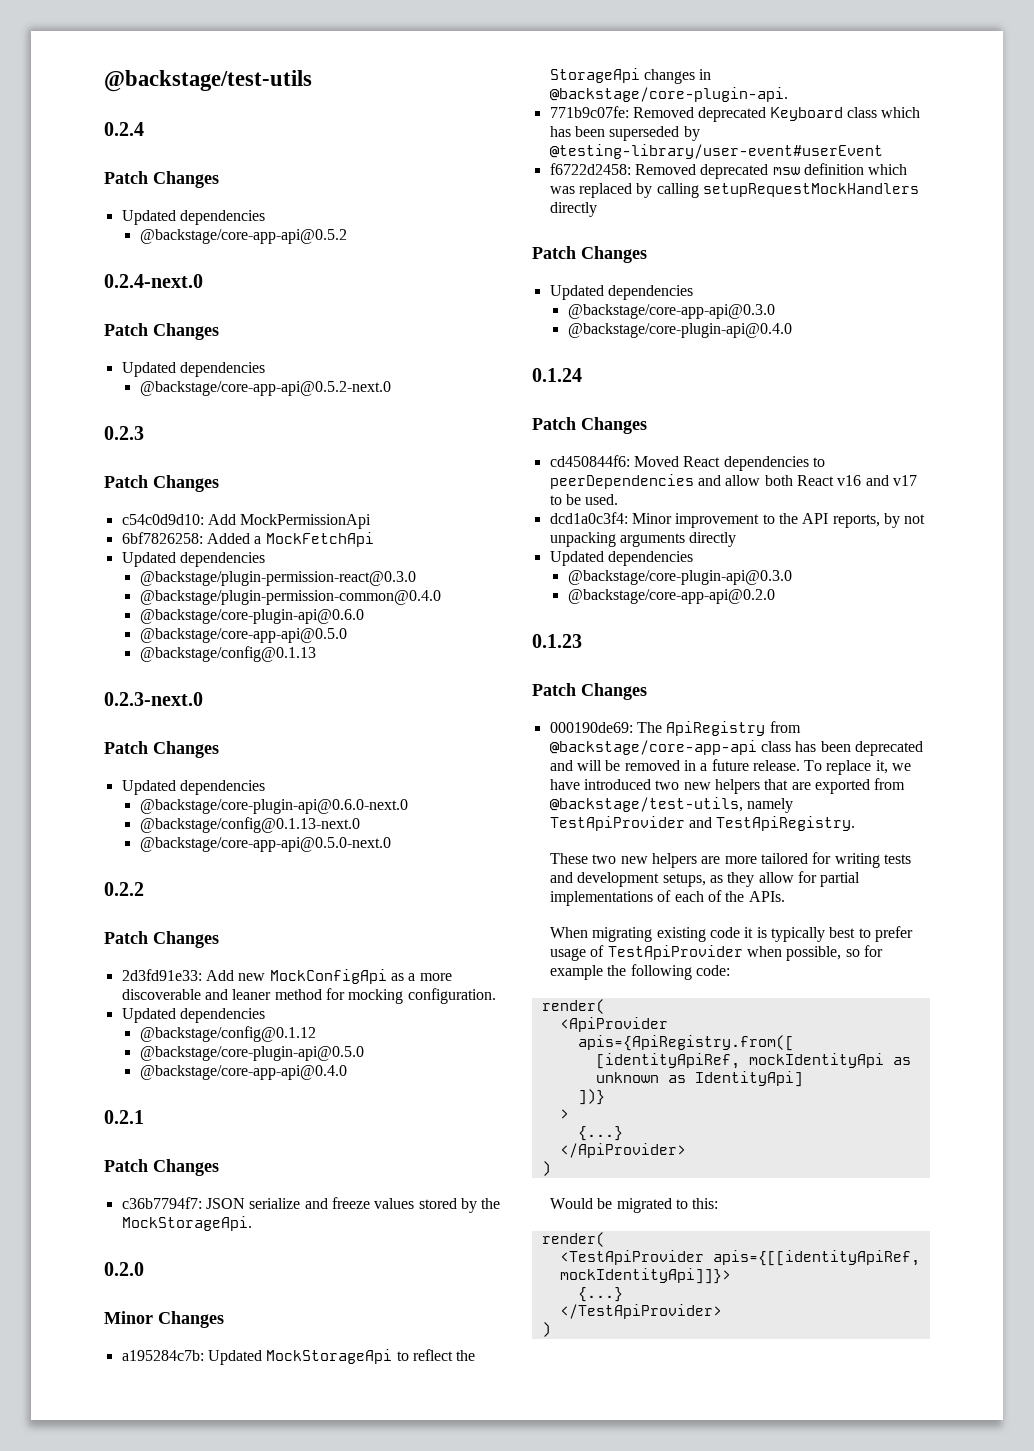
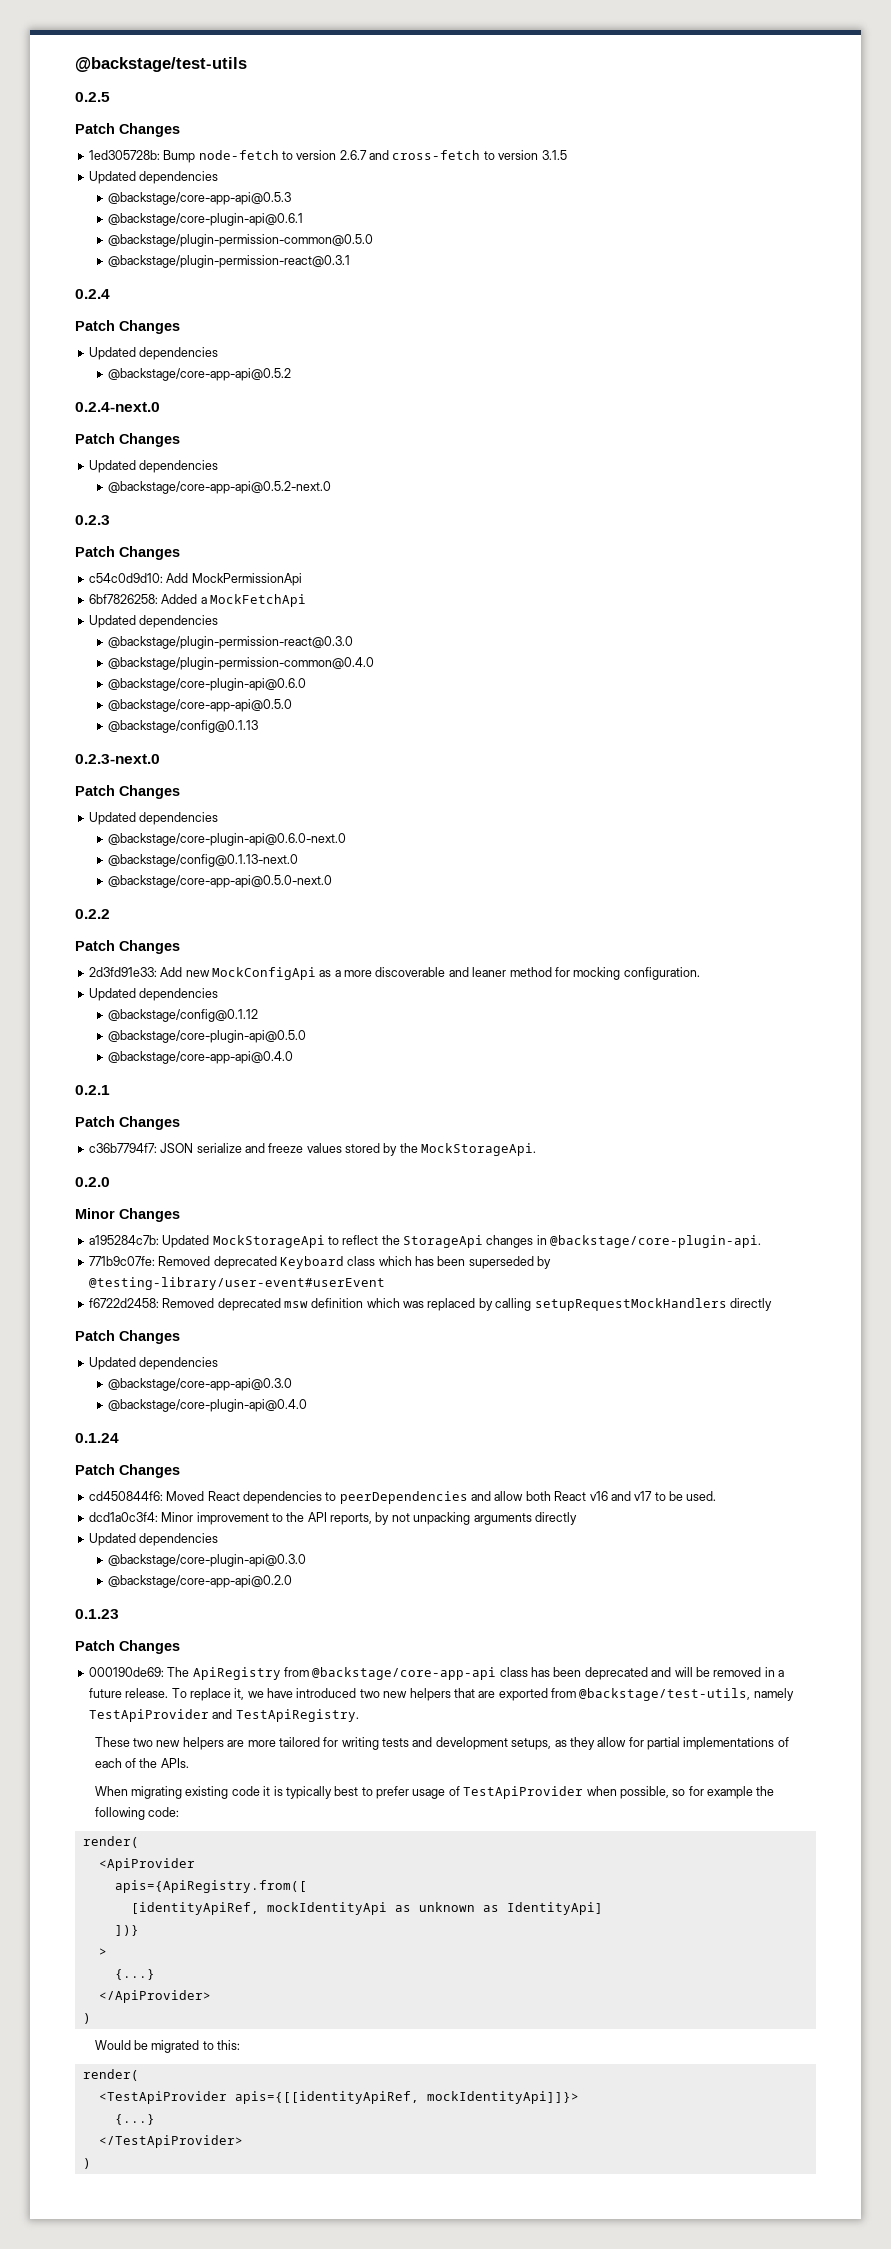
+ 0.2.5
+ Patch Changes
+ 1ed305728b: Bump node-fetch to version 2.6.7 and cross-fetch to version 3.1.5
+ Updated dependencies
+ @backstage/core-app-api@0.5.3
+ @backstage/core-plugin-api@0.6.1
+ @backstage/plugin-permission-common@0.5.0
+ @backstage/plugin-permission-react@0.3.1

